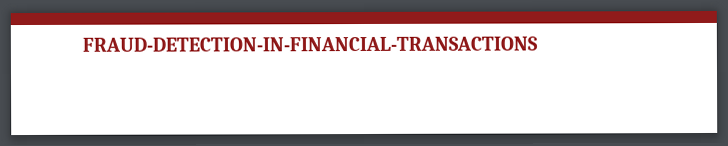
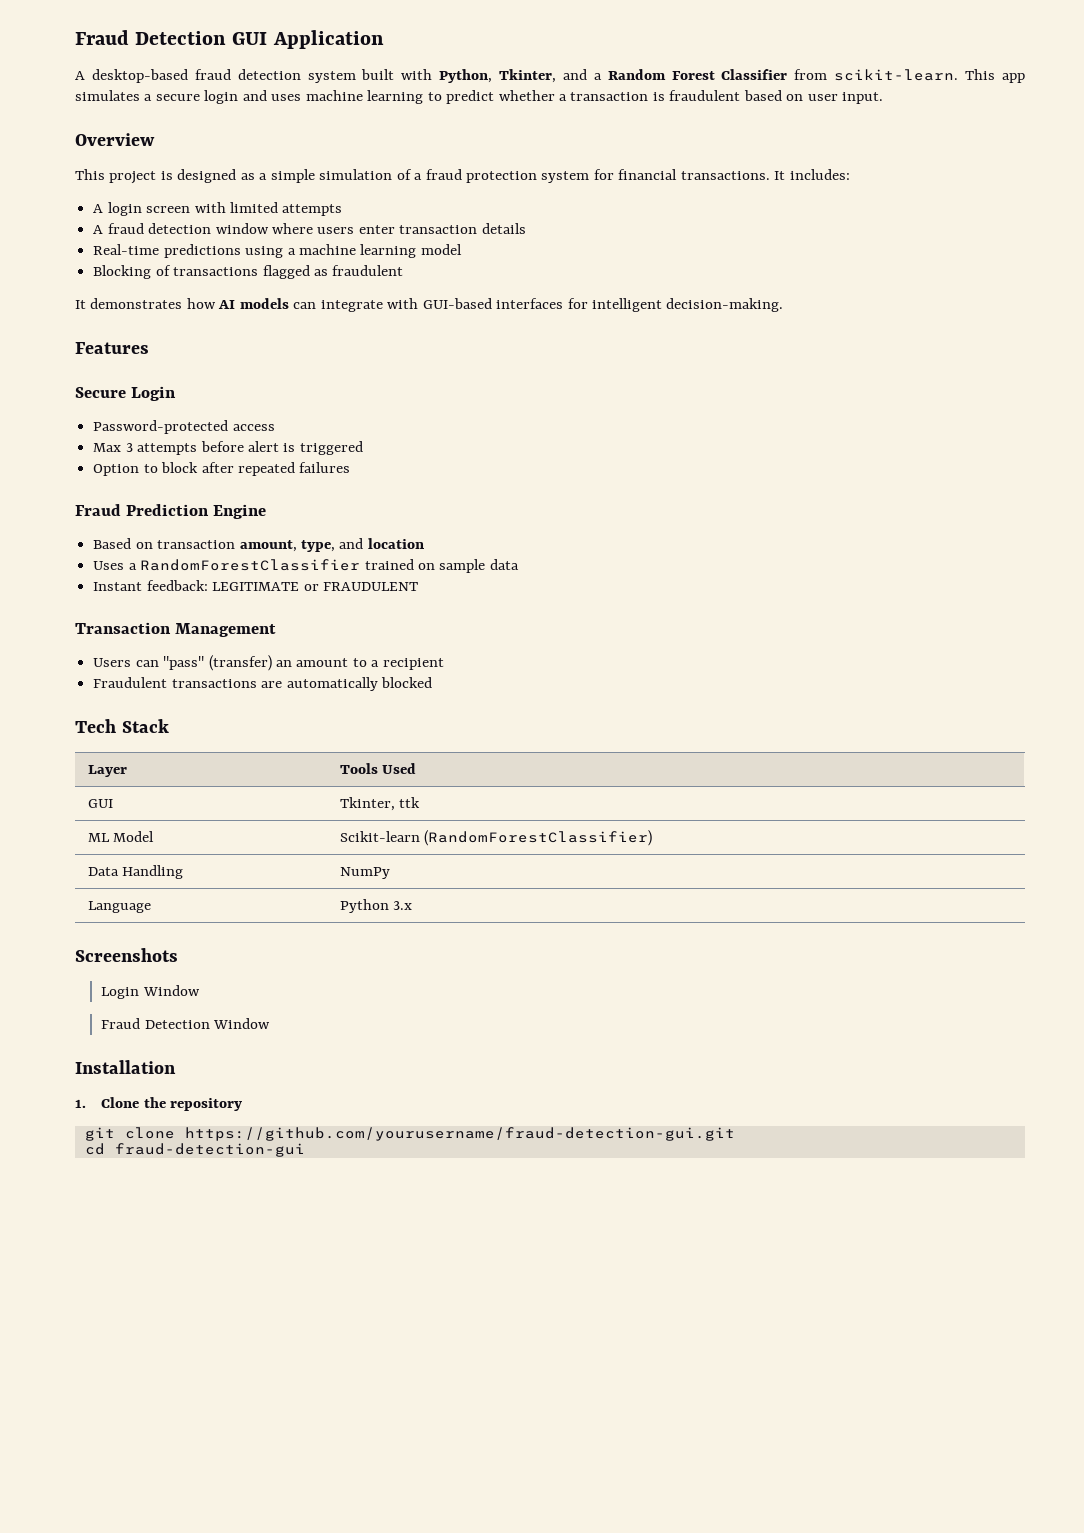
- FRAUD-DETECTION-IN-FINANCIAL-TRANSACTIONS
+ Fraud Detection GUI Application
+ A desktop-based fraud detection system built with Python, Tkinter, and a Random Forest Classifier from scikit-learn. This app simulates a secure login and uses machine learning to predict whether a transaction is fraudulent based on user input.
+ Overview
+ This project is designed as a simple simulation of a fraud protection system for financial transactions. It includes:
+ A login screen with limited attempts
+ A fraud detection window where users enter transaction details
+ Real-time predictions using a machine learning model
+ Blocking of transactions flagged as fraudulent
+ It demonstrates how AI models can integrate with GUI-based interfaces for intelligent decision-making.
+ Features
+ Secure Login
+ Password-protected access
+ Max 3 attempts before alert is triggered
+ Option to block after repeated failures
+ Fraud Prediction Engine
+ Based on transaction amount, type, and location
+ Uses a RandomForestClassifier trained on sample data
+ Instant feedback: LEGITIMATE or FRAUDULENT
+ Transaction Management
+ Users can "pass" (transfer) an amount to a recipient
+ Fraudulent transactions are automatically blocked
+ Tech Stack
+ Layer | Tools Used
+ GUI | Tkinter, ttk
+ ML Model | Scikit-learn (RandomForestClassifier)
+ Data Handling | NumPy
+ Language | Python 3.x
+ Screenshots
+ Login Window
+ Fraud Detection Window
+ Installation
+ 1. Clone the repository
+ git clone https://github.com/yourusername/fraud-detection-gui.git
+ cd fraud-detection-gui

